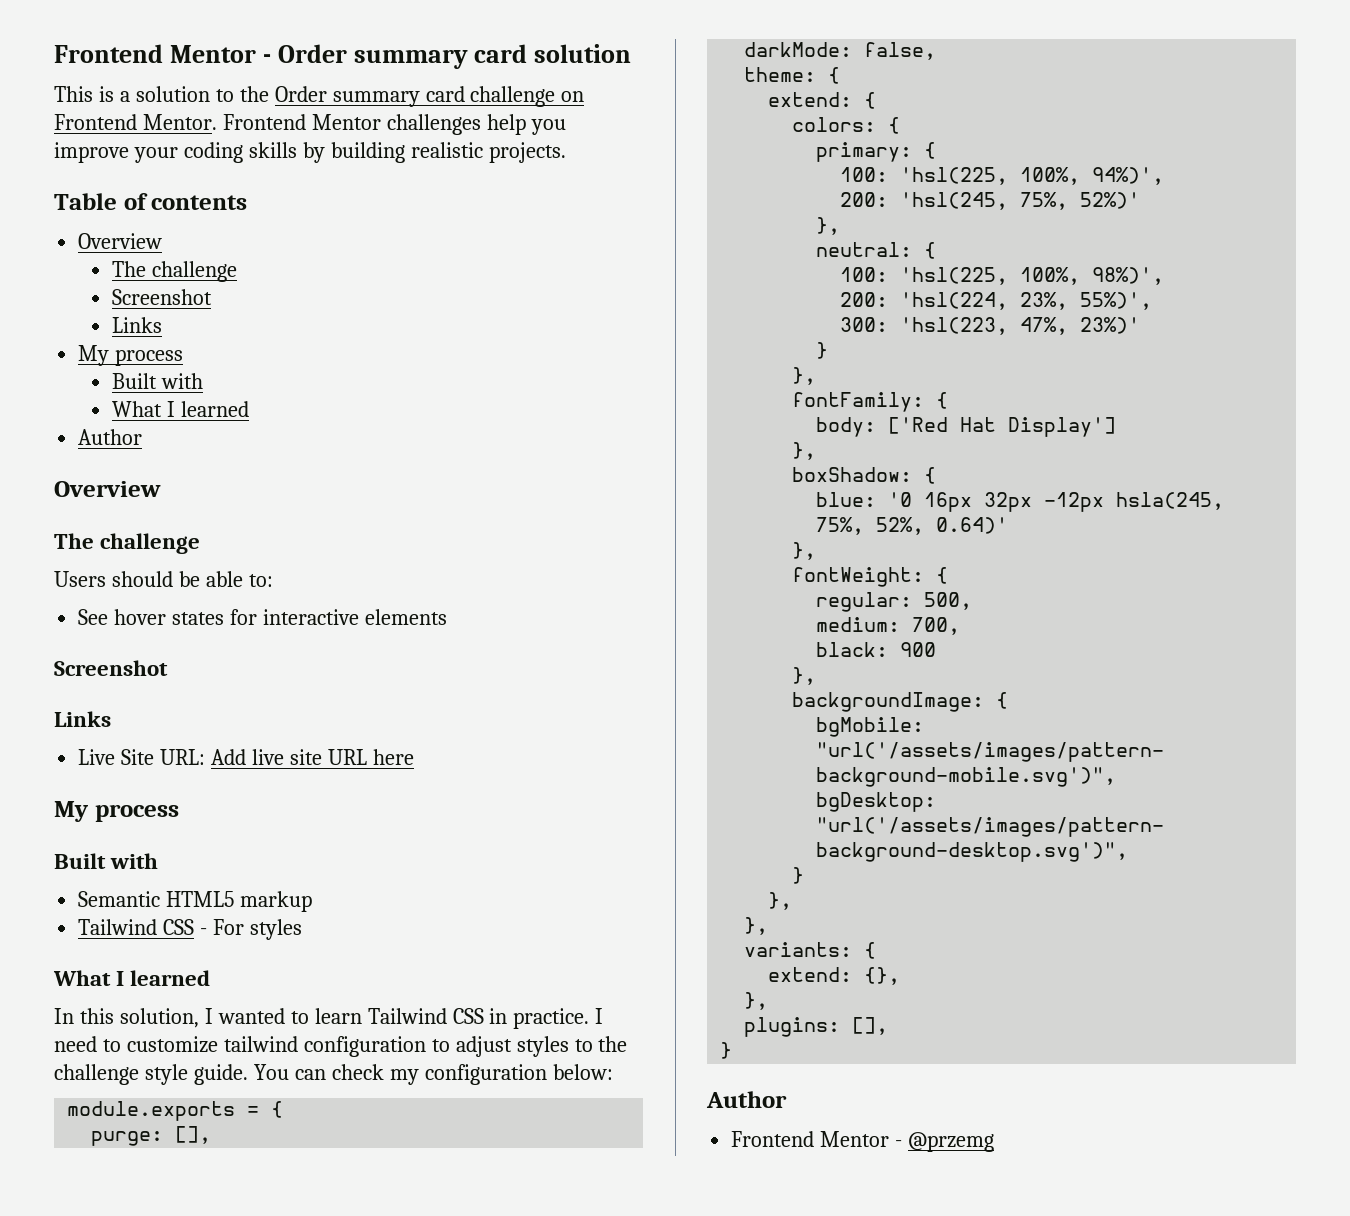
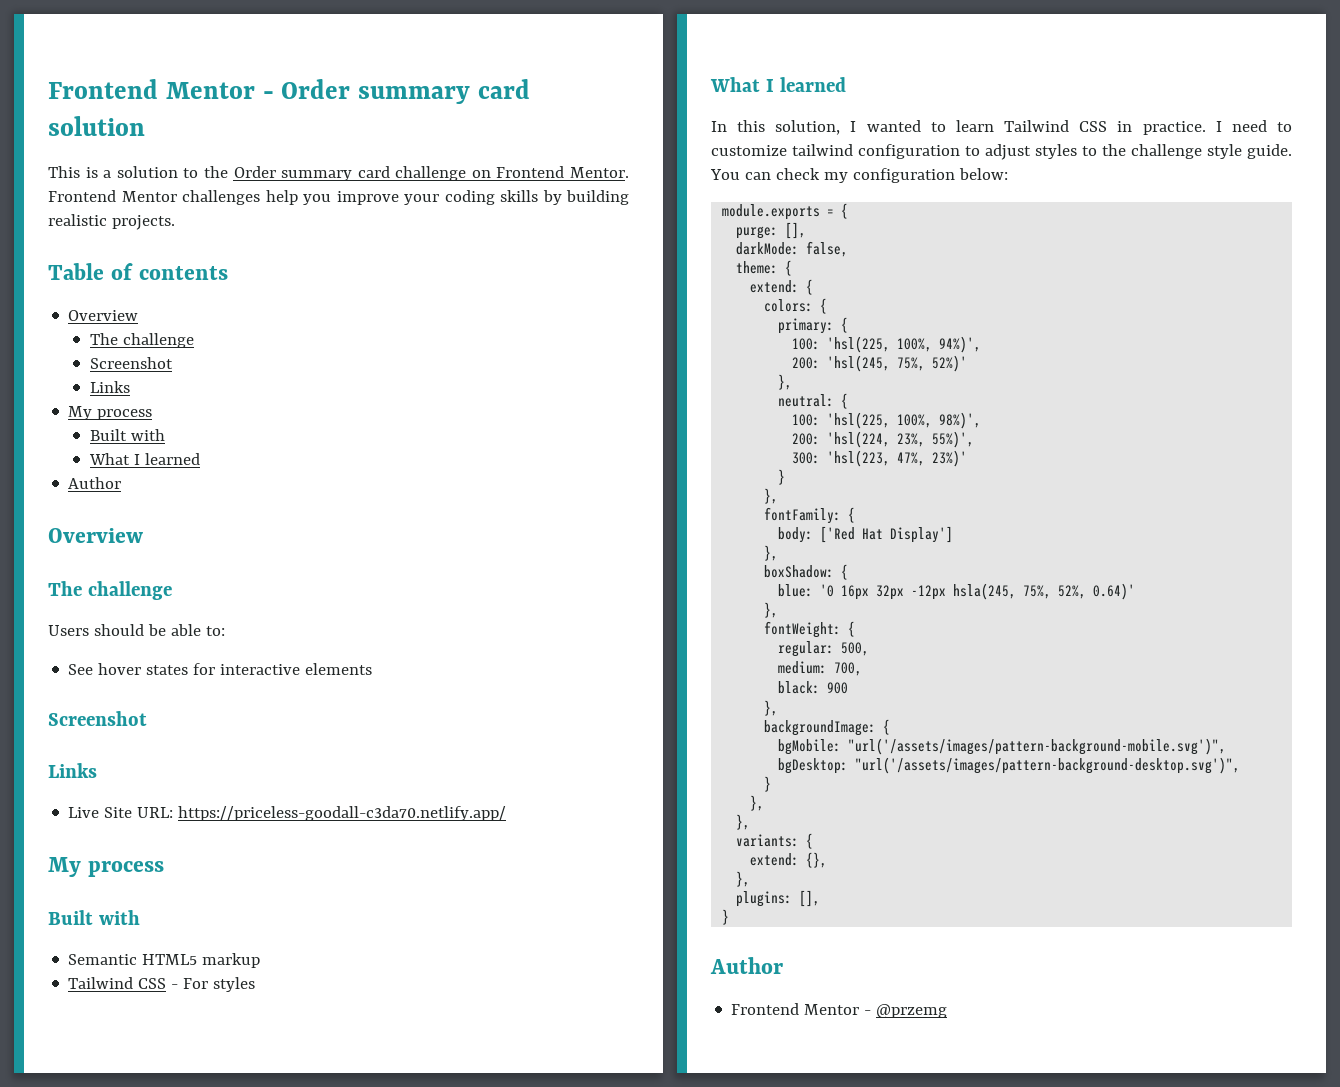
- Live Site URL: Add live site URL here
+ Live Site URL: https://priceless-goodall-c3da70.netlify.app/

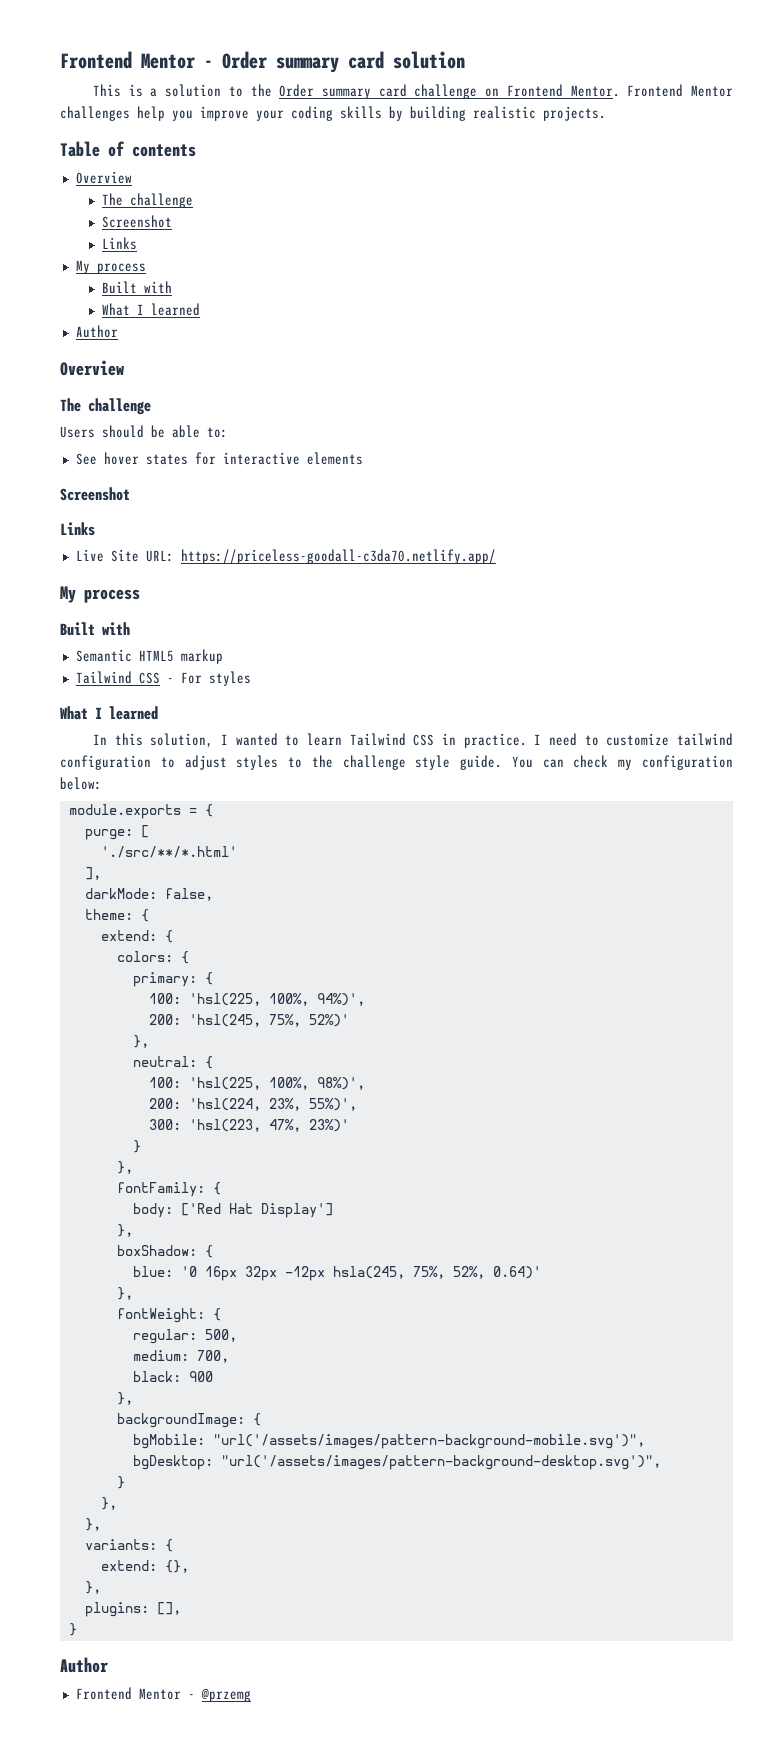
- purge: [],
+ purge: [
+ './src/**/*.html'
+ ],

